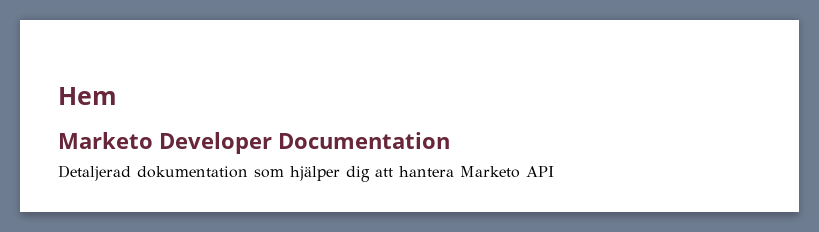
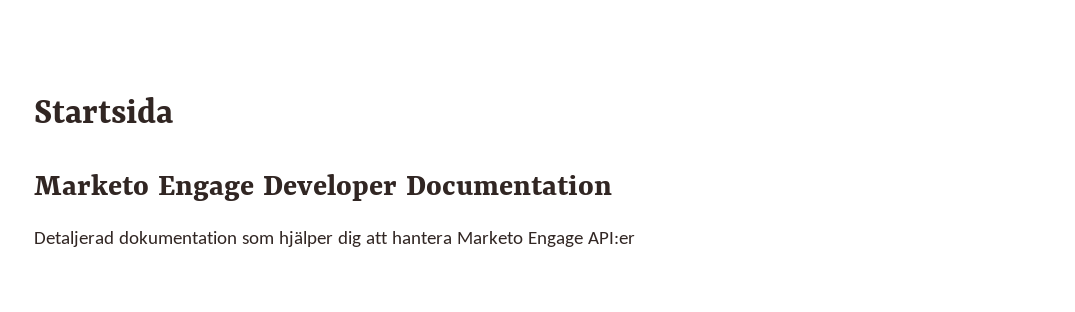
- Hem
- Marketo Developer Documentation
+ Startsida
+ Marketo Engage Developer Documentation
- Detaljerad dokumentation som hjälper dig att hantera Marketo API
+ Detaljerad dokumentation som hjälper dig att hantera Marketo Engage API:er

